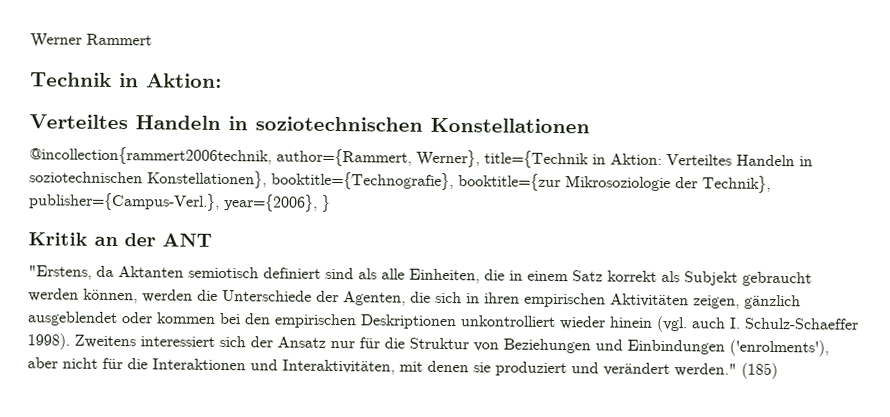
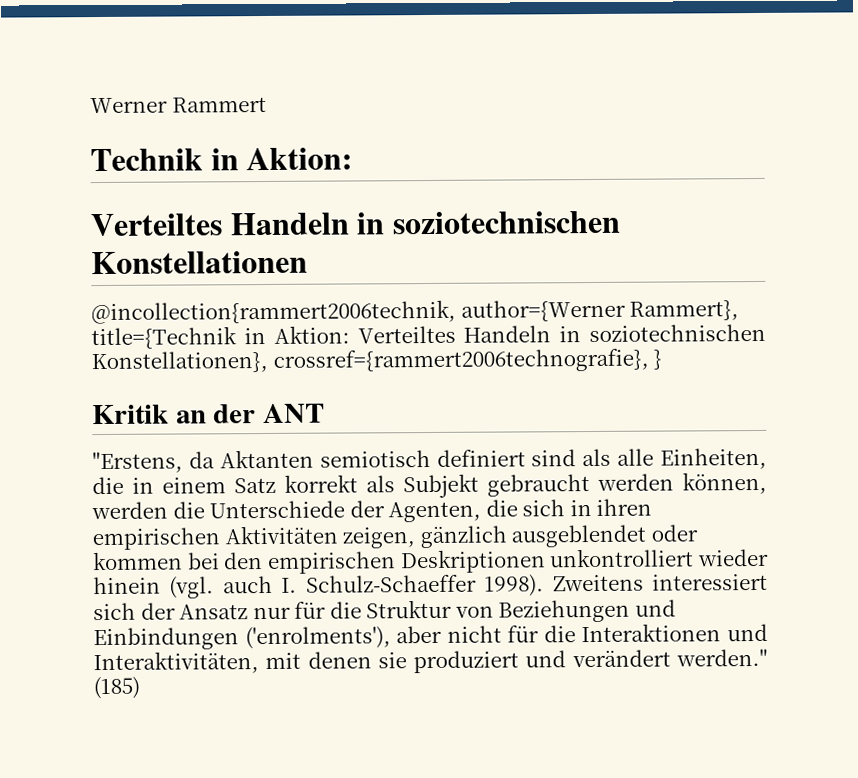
- @incollection{rammert2006technik, author={Rammert, Werner}, title={Technik in Aktion: Verteiltes Handeln in soziotechnischen Konstellationen}, booktitle={Technografie}, booktitle={zur Mikrosoziologie der Technik}, publisher={Campus-Verl.}, year={2006}, }
+ @incollection{rammert2006technik, author={Werner Rammert}, title={Technik in Aktion: Verteiltes Handeln in soziotechnischen Konstellationen}, crossref={rammert2006technografie}, }

